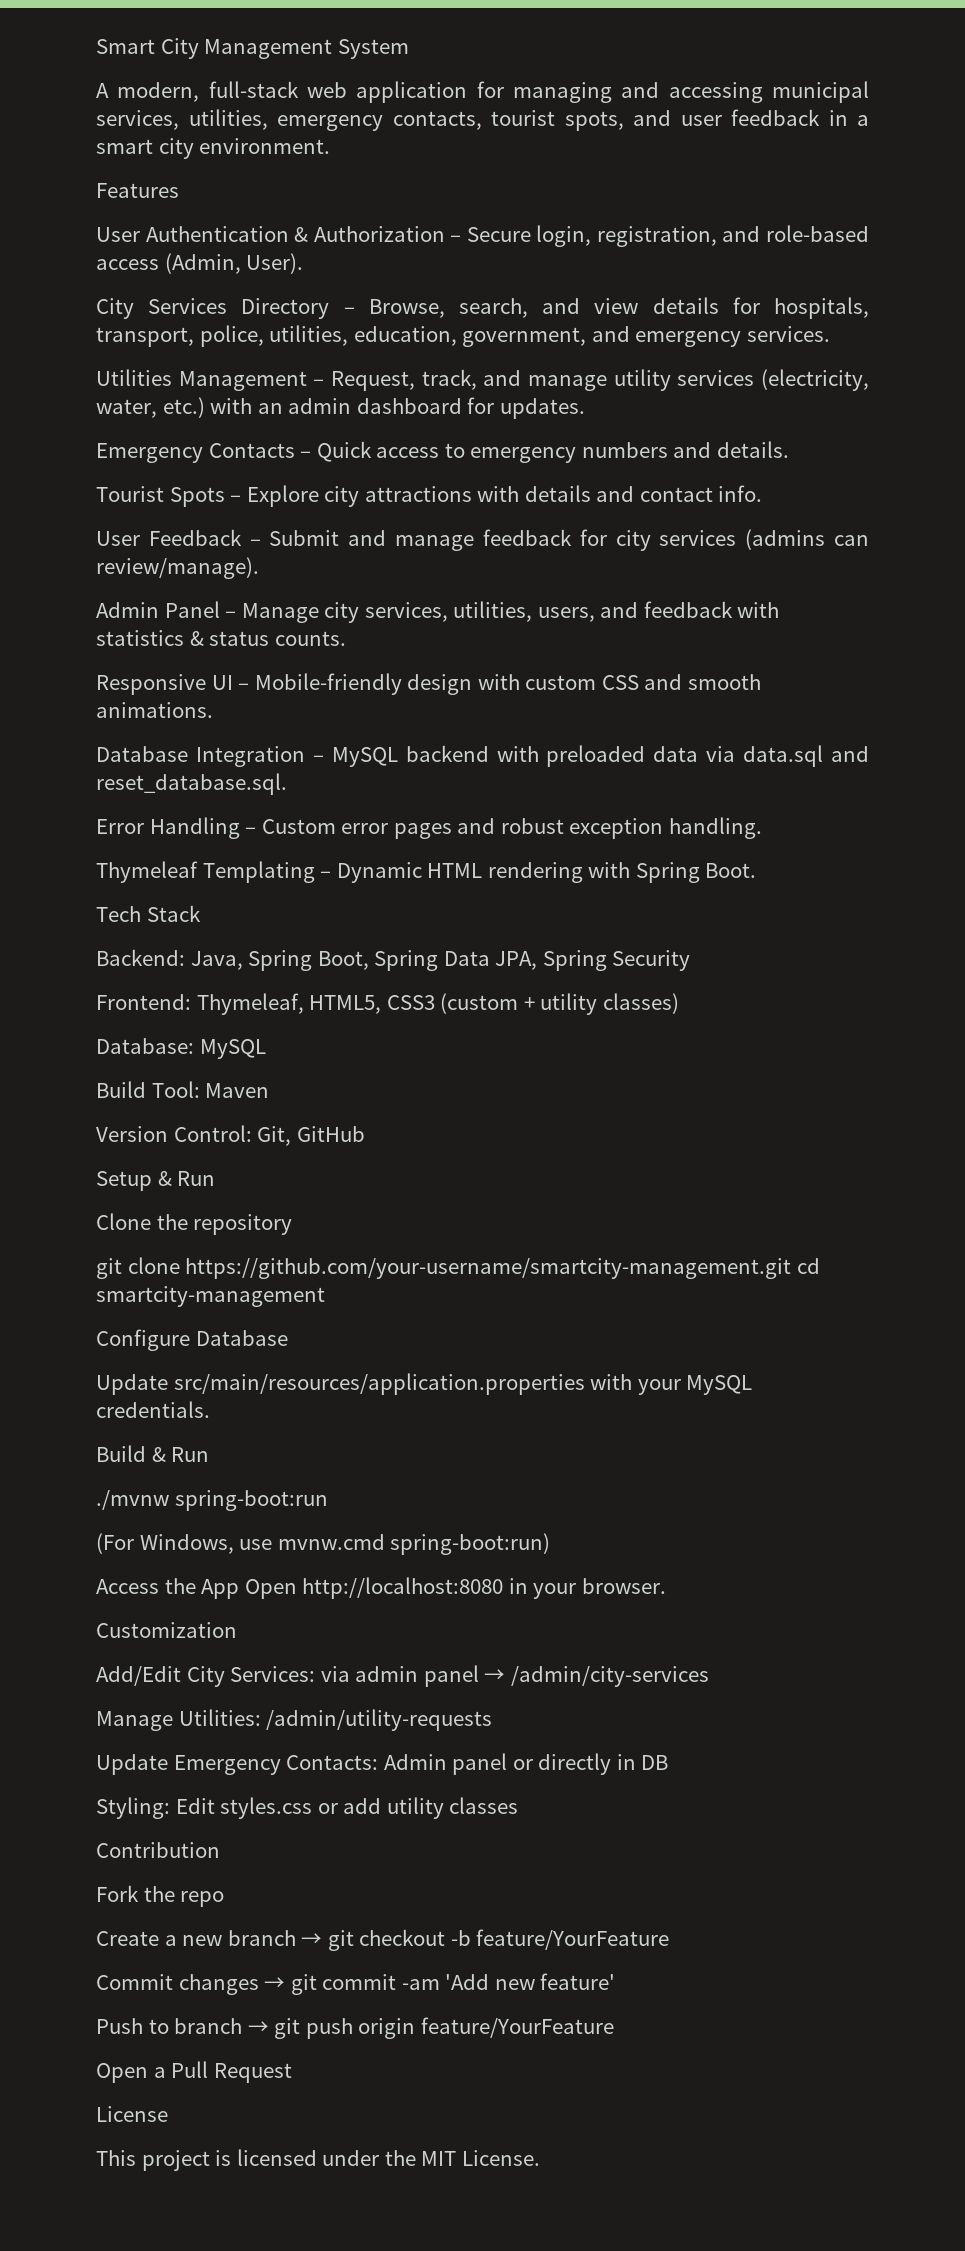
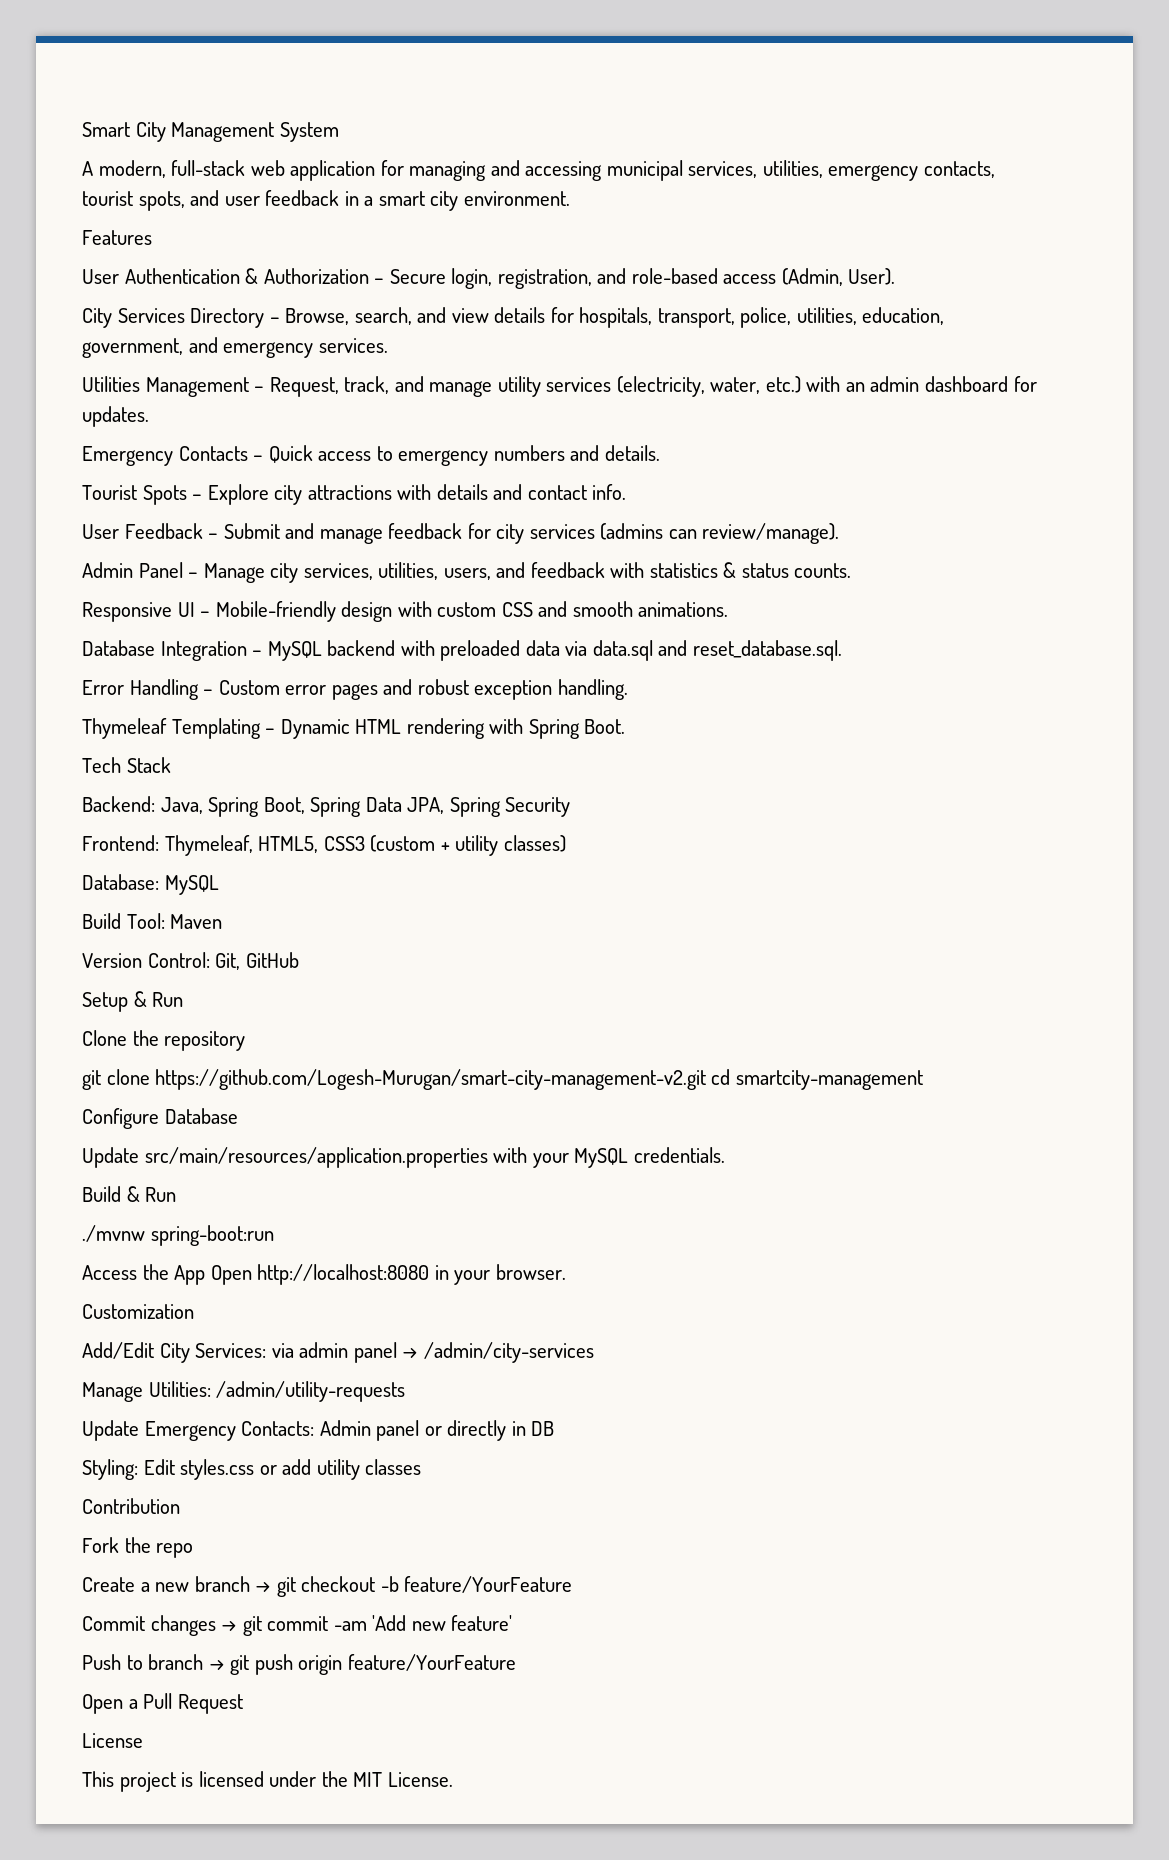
- git clone https://github.com/your-username/smartcity-management.git cd smartcity-management
+ git clone https://github.com/Logesh-Murugan/smart-city-management-v2.git cd smartcity-management
- (For Windows, use mvnw.cmd spring-boot:run)

